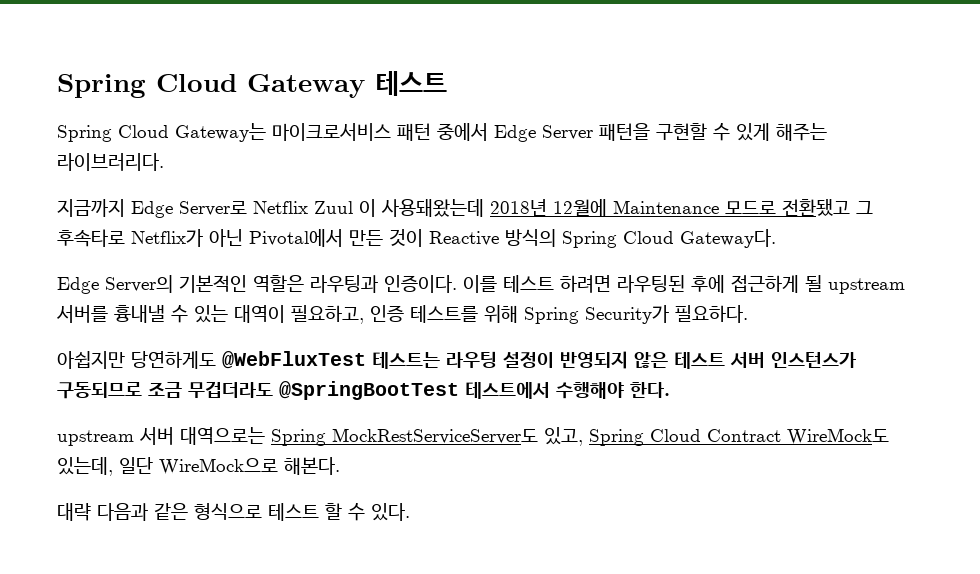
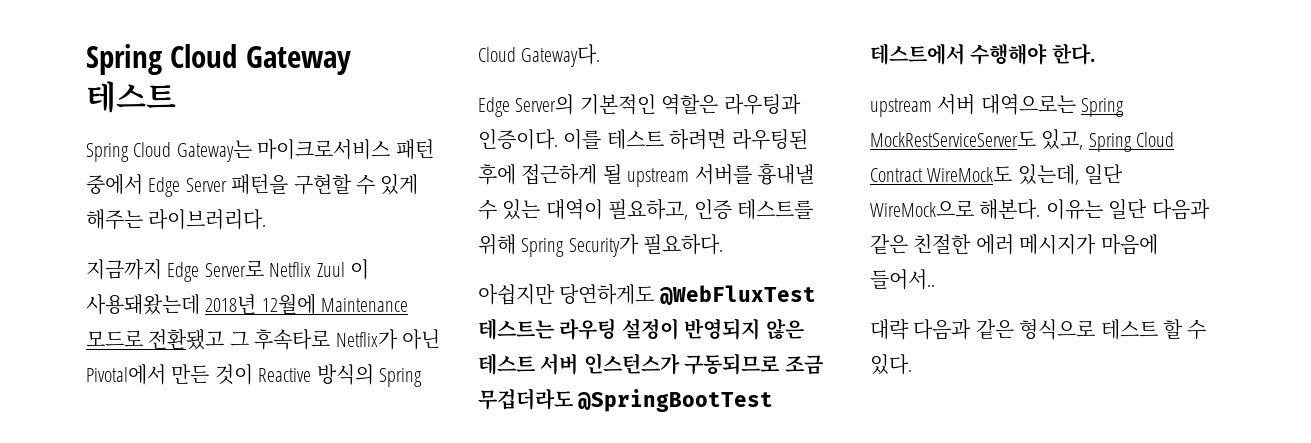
+ 이유는 일단 다음과 같은 친절한 에러 메시지가 마음에 들어서..

